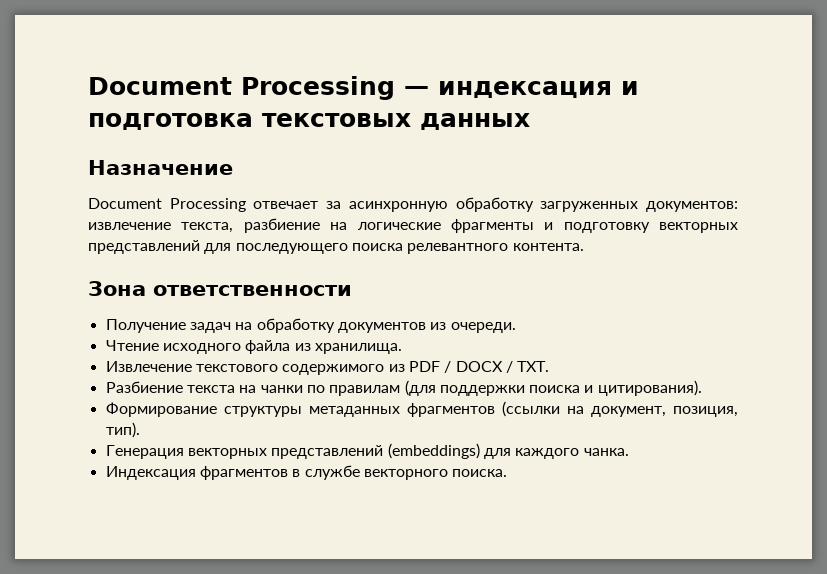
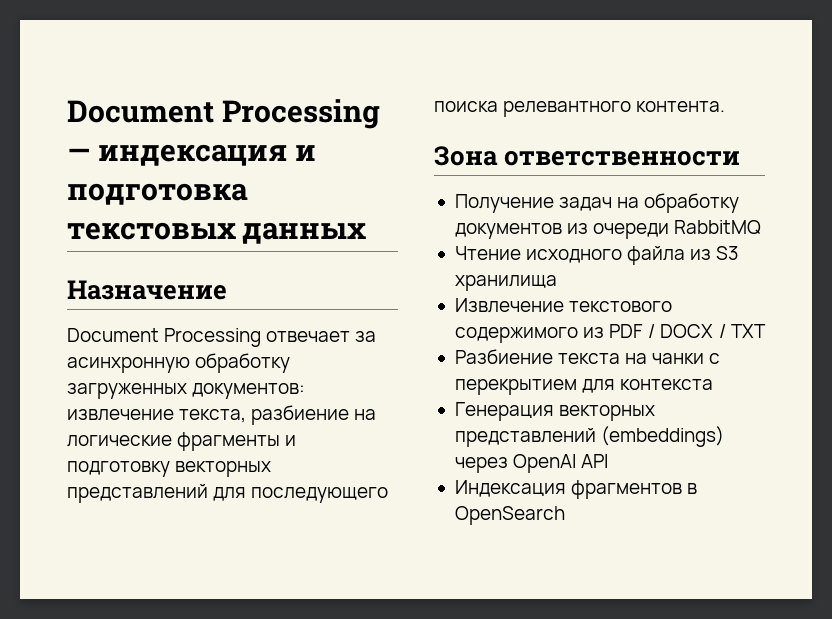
- Получение задач на обработку документов из очереди.
+ Получение задач на обработку документов из очереди RabbitMQ
- Чтение исходного файла из хранилища.
+ Чтение исходного файла из S3 хранилища
- Извлечение текстового содержимого из PDF / DOCX / TXT.
+ Извлечение текстового содержимого из PDF / DOCX / TXT
- Разбиение текста на чанки по правилам (для поддержки поиска и цитирования).
- Формирование структуры метаданных фрагментов (ссылки на документ, позиция, тип).
+ Разбиение текста на чанки с перекрытием для контекста
- Генерация векторных представлений (embeddings) для каждого чанка.
+ Генерация векторных представлений (embeddings) через OpenAI API
- Индексация фрагментов в службе векторного поиска.
+ Индексация фрагментов в OpenSearch

